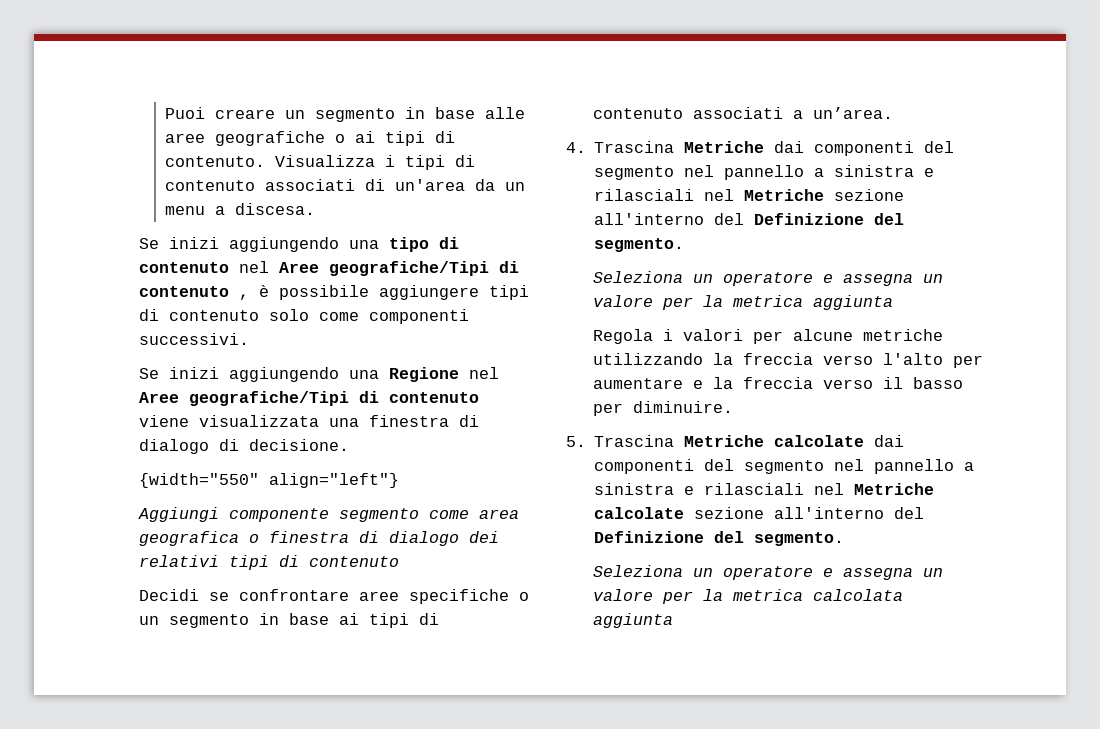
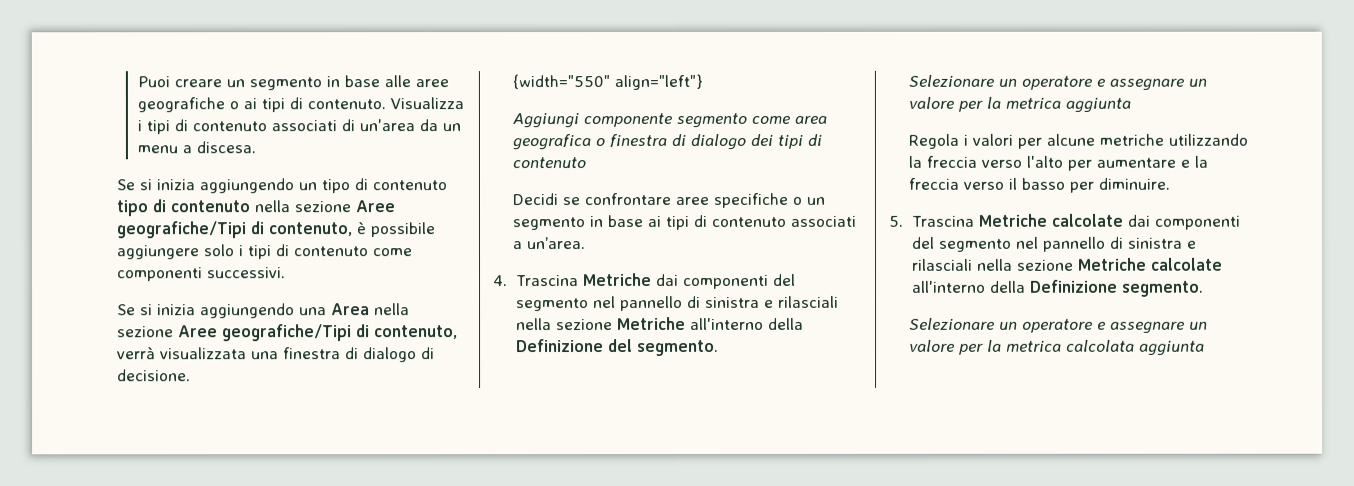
- Se inizi aggiungendo una tipo di contenuto nel Aree geografiche/Tipi di contenuto , è possibile aggiungere tipi di contenuto solo come componenti successivi.
+ Se si inizia aggiungendo un tipo di contenuto tipo di contenuto nella sezione Aree geografiche/Tipi di contenuto, è possibile aggiungere solo i tipi di contenuto come componenti successivi.
- Se inizi aggiungendo una Regione nel Aree geografiche/Tipi di contenuto viene visualizzata una finestra di dialogo di decisione.
+ Se si inizia aggiungendo una Area nella sezione Aree geografiche/Tipi di contenuto, verrà visualizzata una finestra di dialogo di decisione.
- Aggiungi componente segmento come area geografica o finestra di dialogo dei relativi tipi di contenuto
+ Aggiungi componente segmento come area geografica o finestra di dialogo dei tipi di contenuto
- 4. Trascina Metriche dai componenti del segmento nel pannello a sinistra e rilasciali nel Metriche sezione all'interno del Definizione del segmento.
- Seleziona un operatore e assegna un valore per la metrica aggiunta
+ 4. Trascina Metriche dai componenti del segmento nel pannello di sinistra e rilasciali nella sezione Metriche all'interno della Definizione del segmento.
+ Selezionare un operatore e assegnare un valore per la metrica aggiunta
- 5. Trascina Metriche calcolate dai componenti del segmento nel pannello a sinistra e rilasciali nel Metriche calcolate sezione all'interno del Definizione del segmento.
- Seleziona un operatore e assegna un valore per la metrica calcolata aggiunta
+ 5. Trascina Metriche calcolate dai componenti del segmento nel pannello di sinistra e rilasciali nella sezione Metriche calcolate all'interno della Definizione segmento.
+ Selezionare un operatore e assegnare un valore per la metrica calcolata aggiunta

